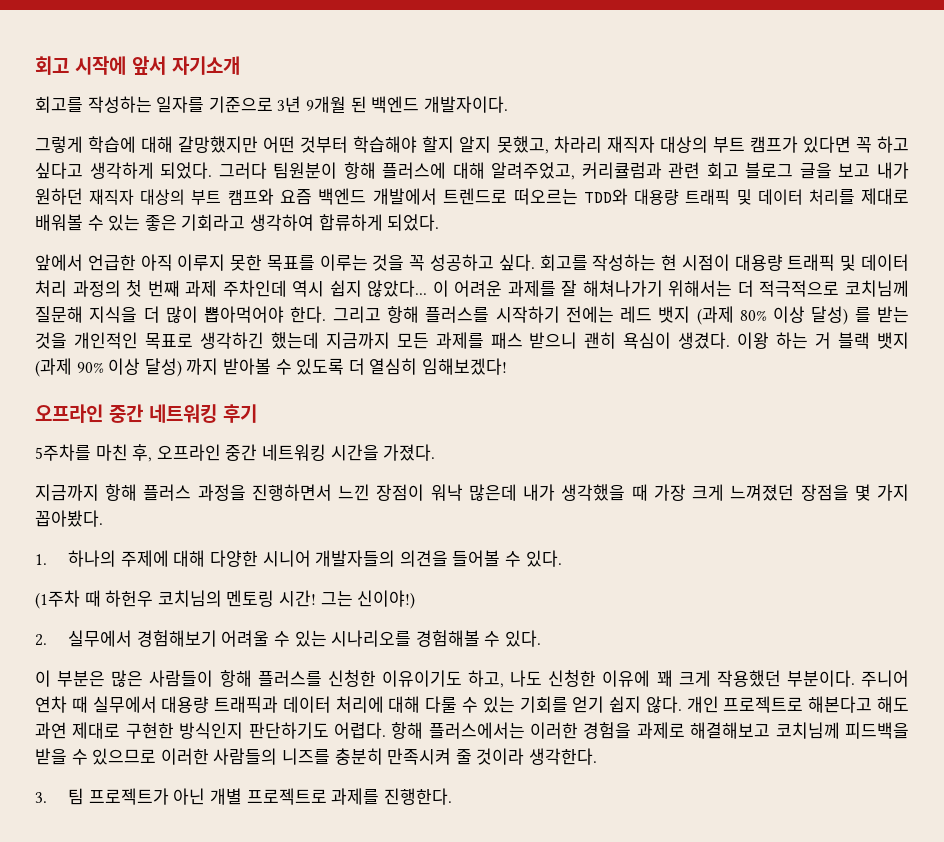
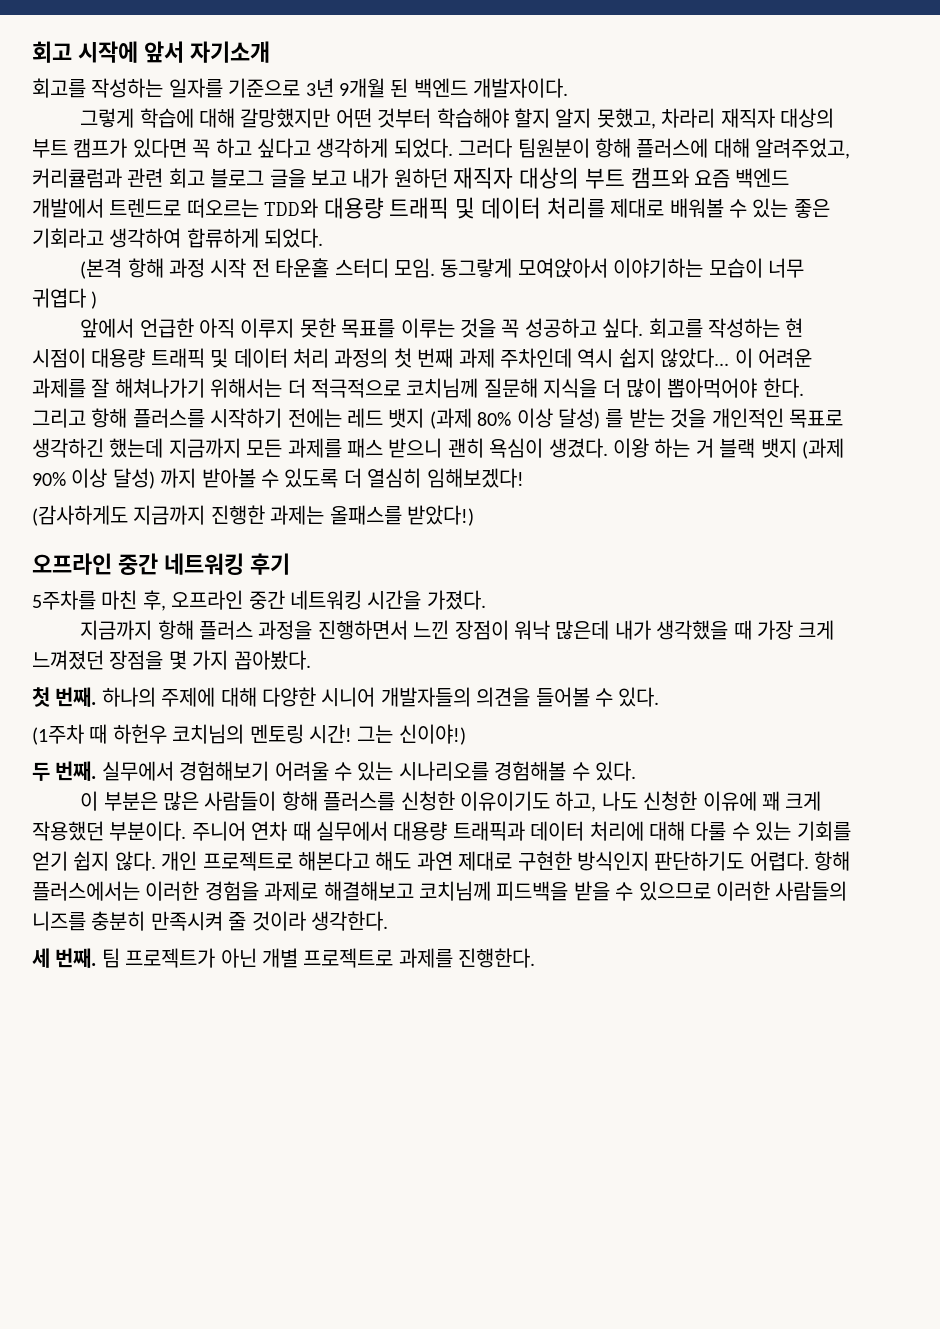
+ (본격 항해 과정 시작 전 타운홀 스터디 모임. 동그랗게 모여앉아서 이야기하는 모습이 너무 귀엽다 )
+ (감사하게도 지금까지 진행한 과제는 올패스를 받았다!)
- 1. 하나의 주제에 대해 다양한 시니어 개발자들의 의견을 들어볼 수 있다.
+ 첫 번째. 하나의 주제에 대해 다양한 시니어 개발자들의 의견을 들어볼 수 있다.
- 2. 실무에서 경험해보기 어려울 수 있는 시나리오를 경험해볼 수 있다.
+ 두 번째. 실무에서 경험해보기 어려울 수 있는 시나리오를 경험해볼 수 있다.
- 3. 팀 프로젝트가 아닌 개별 프로젝트로 과제를 진행한다.
+ 세 번째. 팀 프로젝트가 아닌 개별 프로젝트로 과제를 진행한다.

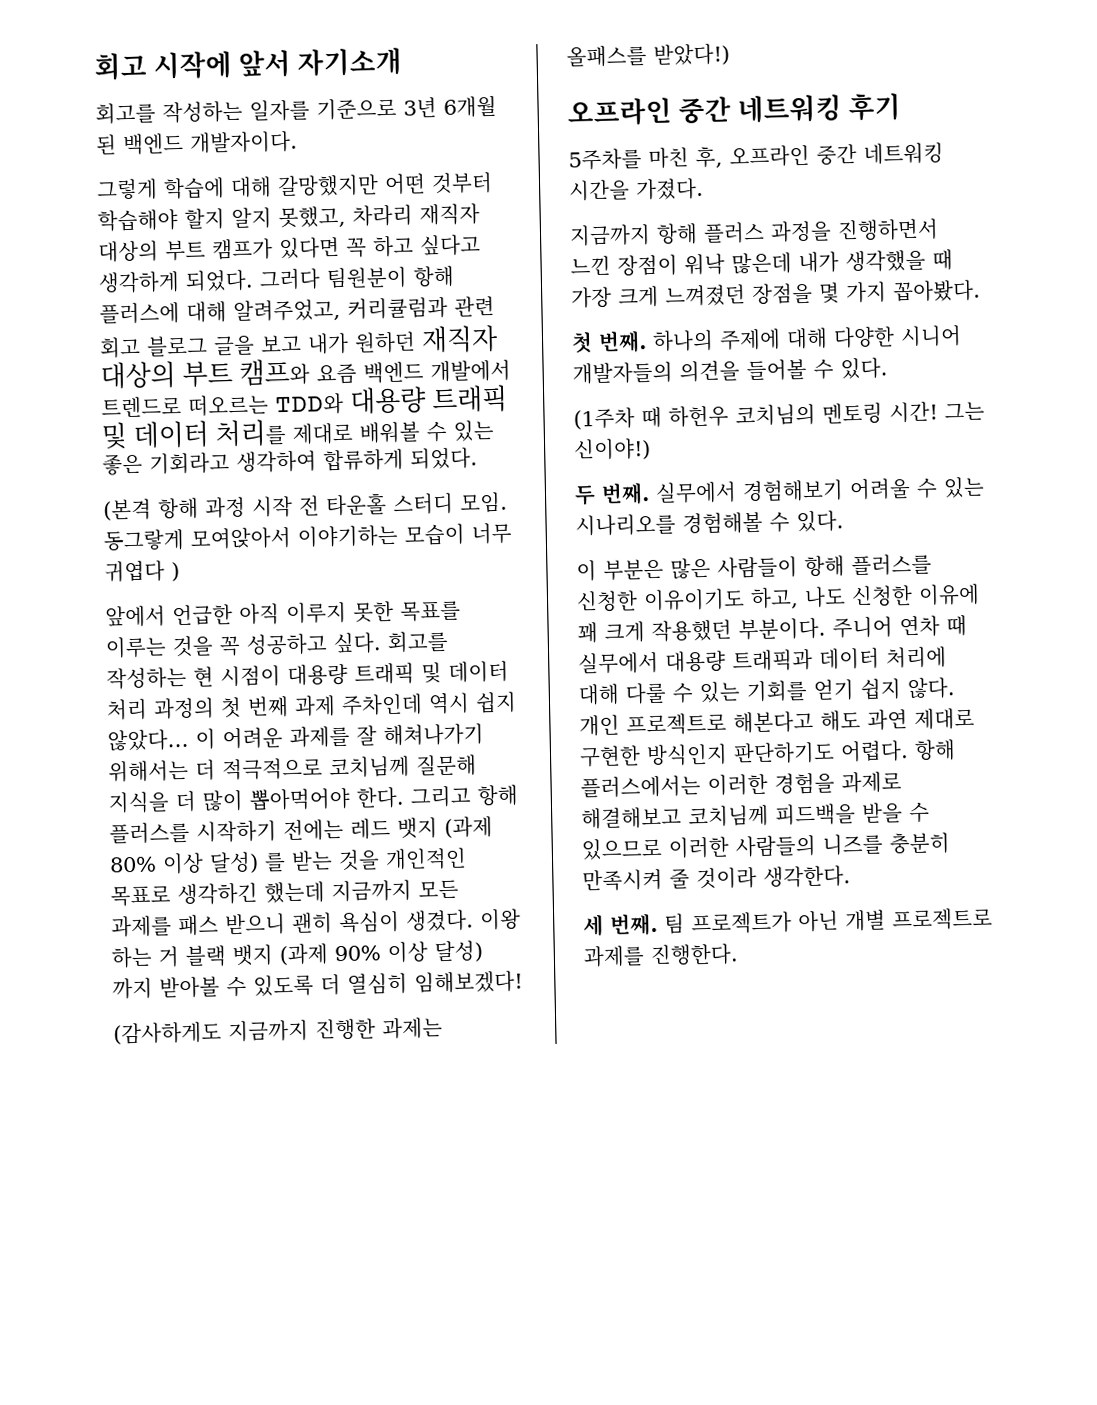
- 회고를 작성하는 일자를 기준으로 3년 9개월 된 백엔드 개발자이다.
+ 회고를 작성하는 일자를 기준으로 3년 6개월 된 백엔드 개발자이다.

